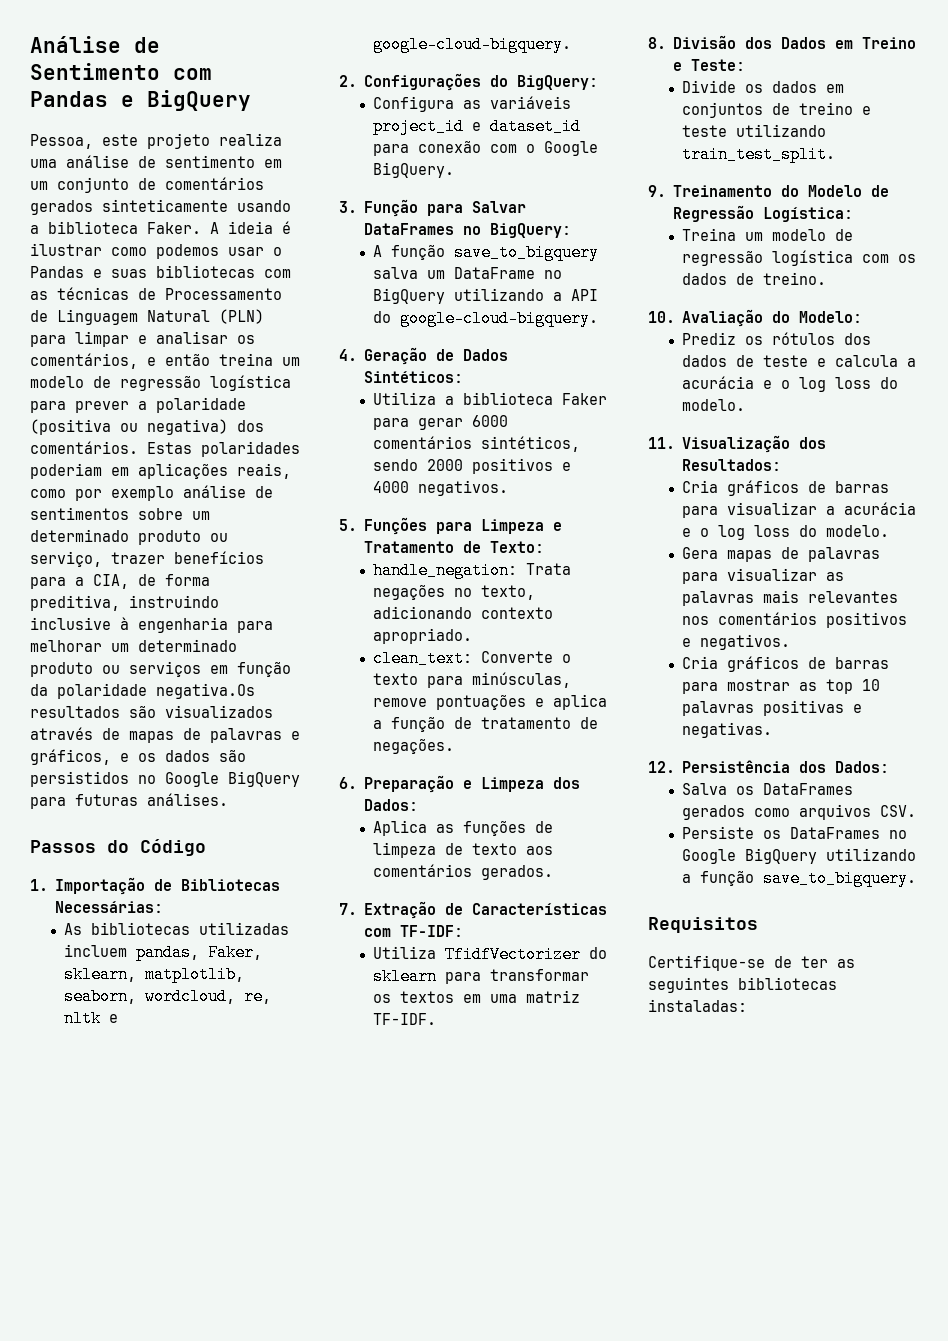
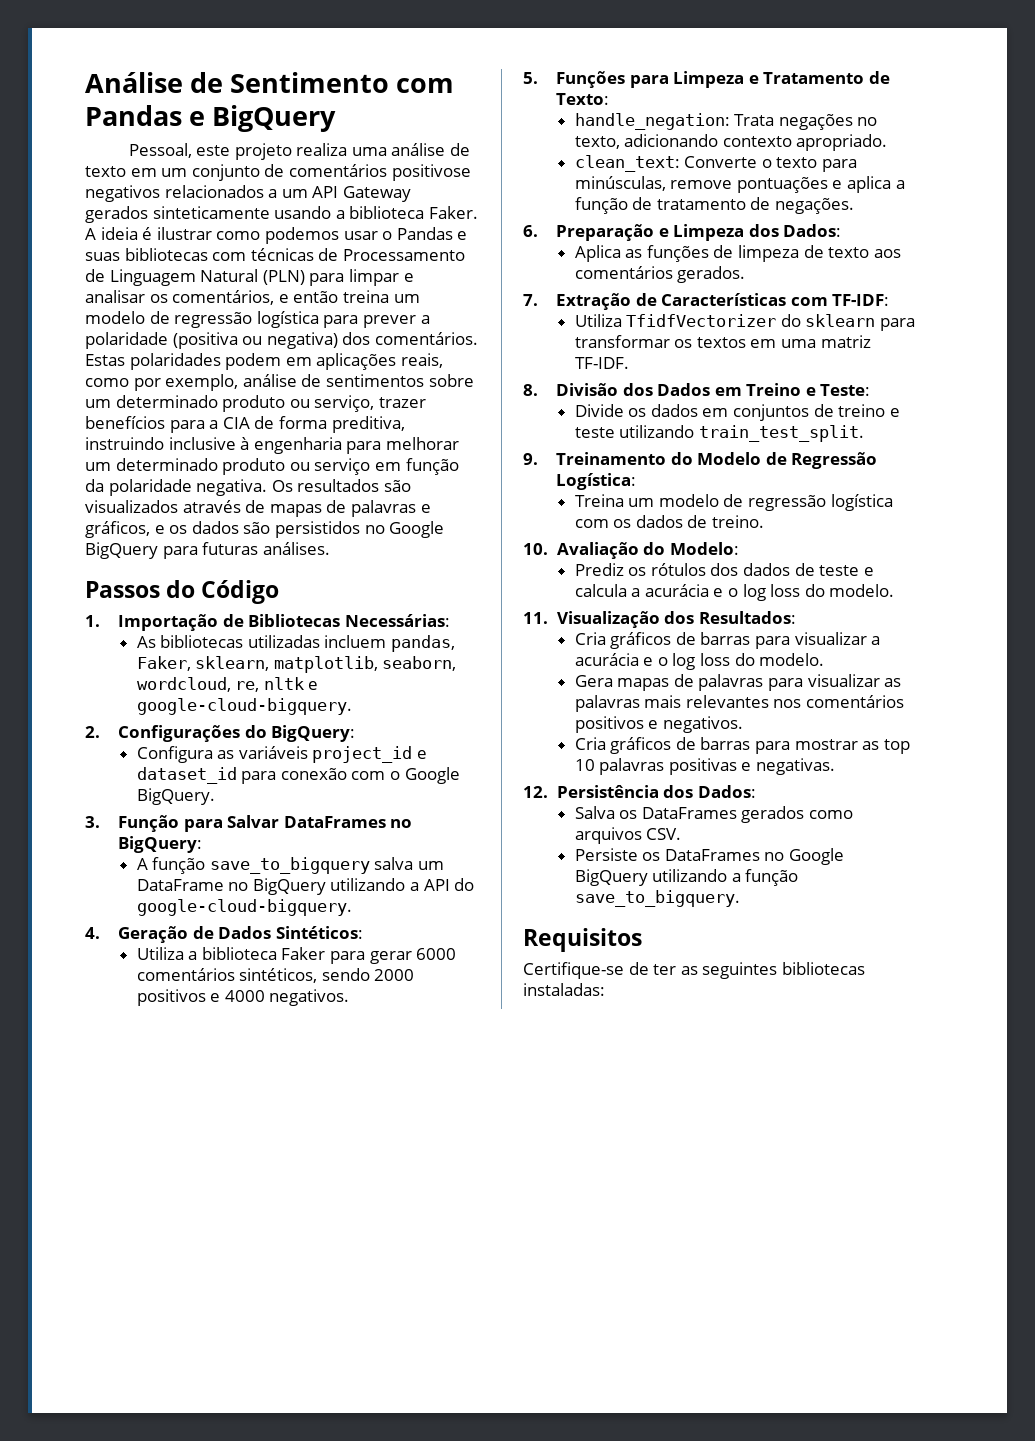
- Pessoa, este projeto realiza uma análise de sentimento em um conjunto de comentários gerados sinteticamente usando a biblioteca Faker.
+ Pessoal, este projeto realiza uma análise de texto em um conjunto de comentários positivose negativos relacionados a um API Gateway gerados sinteticamente usando a biblioteca Faker.
- A ideia é ilustrar como podemos usar o Pandas e suas bibliotecas com as técnicas de Processamento de Linguagem Natural (PLN) para limpar e analisar os comentários, e então treina um modelo de regressão logística para prever a polaridade (positiva ou negativa) dos comentários.
+ A ideia é ilustrar como podemos usar o Pandas e suas bibliotecas com técnicas de Processamento de Linguagem Natural (PLN) para limpar e analisar os comentários, e então treina um modelo de regressão logística para prever a polaridade (positiva ou negativa) dos comentários.
- Estas polaridades poderiam em aplicações reais, como por exemplo análise de sentimentos sobre um determinado produto ou serviço, trazer benefícios para a CIA, de forma preditiva, instruindo inclusive à engenharia para melhorar um determinado produto ou serviços em função da polaridade negativa.Os resultados são visualizados através de mapas de palavras e gráficos, e os dados são persistidos no Google BigQuery para futuras análises.
+ Estas polaridades podem em aplicações reais, como por exemplo, análise de sentimentos sobre um determinado produto ou serviço, trazer benefícios para a CIA de forma preditiva, instruindo inclusive à engenharia para melhorar um determinado produto ou serviço em função da polaridade negativa. Os resultados são visualizados através de mapas de palavras e gráficos, e os dados são persistidos no Google BigQuery para futuras análises.

